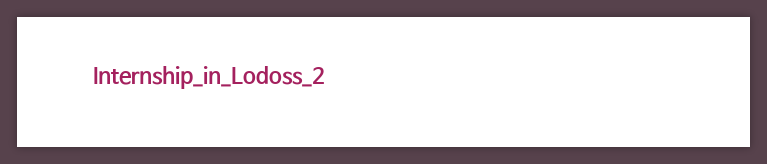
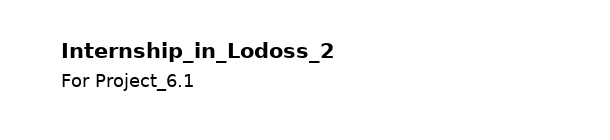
+ For Project_6.1

